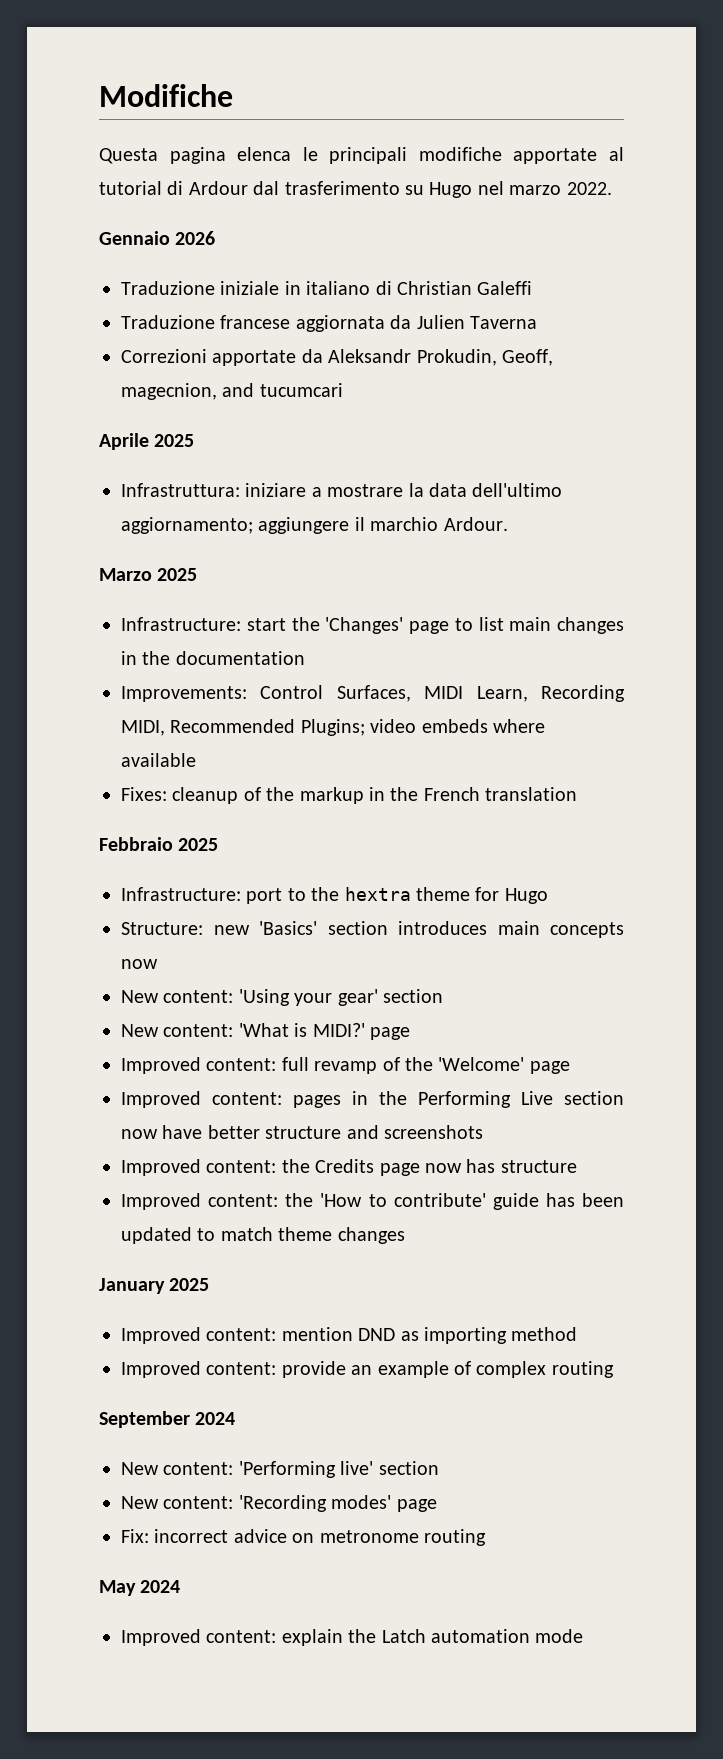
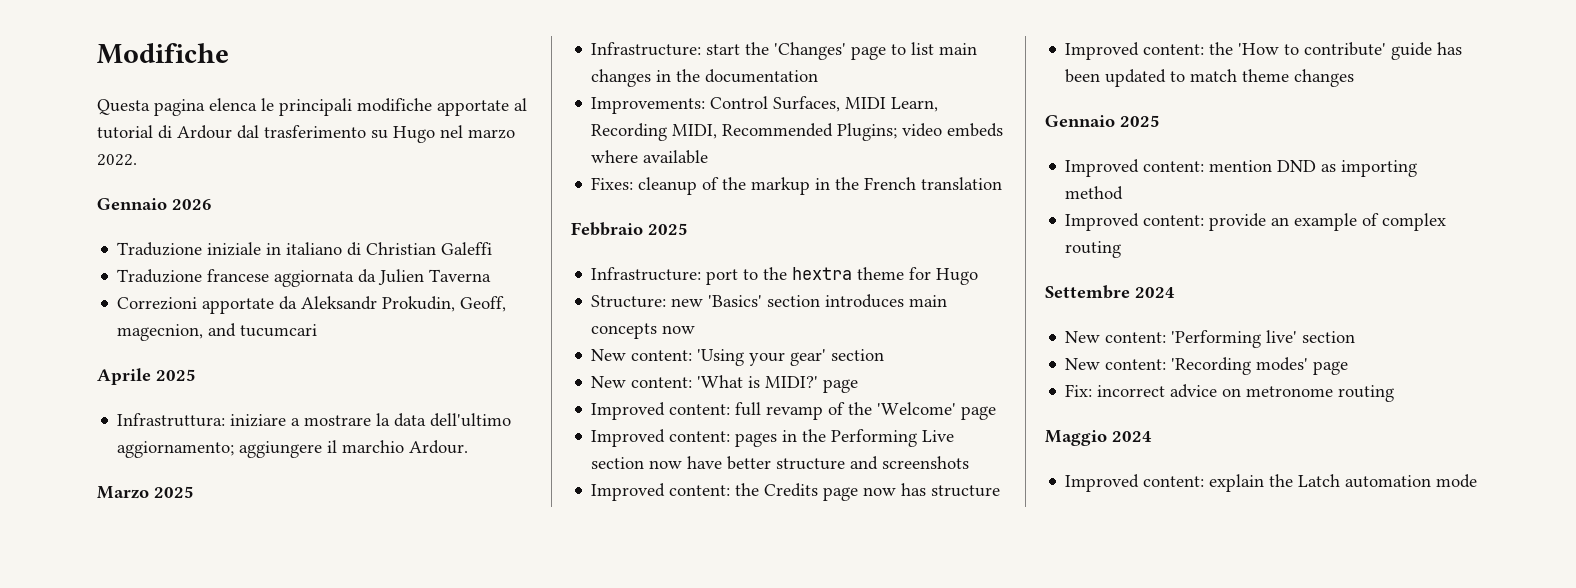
- January 2025
+ Gennaio 2025
- September 2024
+ Settembre 2024
- May 2024
+ Maggio 2024

